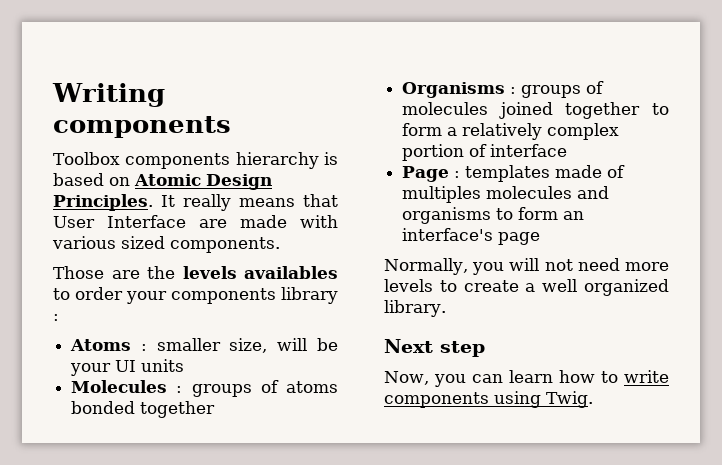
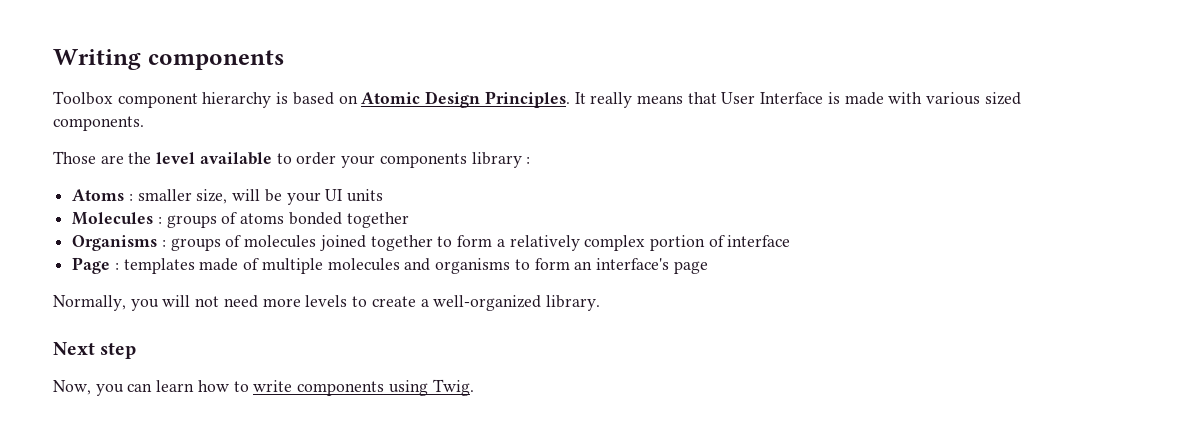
- Toolbox components hierarchy is based on Atomic Design Principles.
+ Toolbox component hierarchy is based on Atomic Design Principles.
- It really means that User Interface are made with various sized components.
+ It really means that User Interface is made with various sized components.
- Those are the levels availables to order your components library :
+ Those are the level available to order your components library :
- Page : templates made of multiples molecules and organisms to form an interface's page
+ Page : templates made of multiple molecules and organisms to form an interface's page
- Normally, you will not need more levels to create a well organized library.
+ Normally, you will not need more levels to create a well-organized library.

